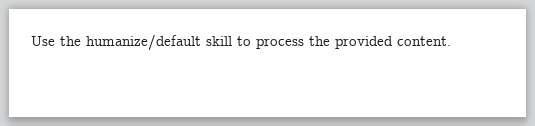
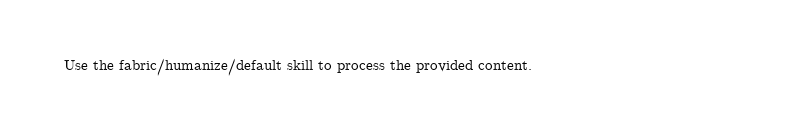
- Use the humanize/default skill to process the provided content.
+ Use the fabric/humanize/default skill to process the provided content.

